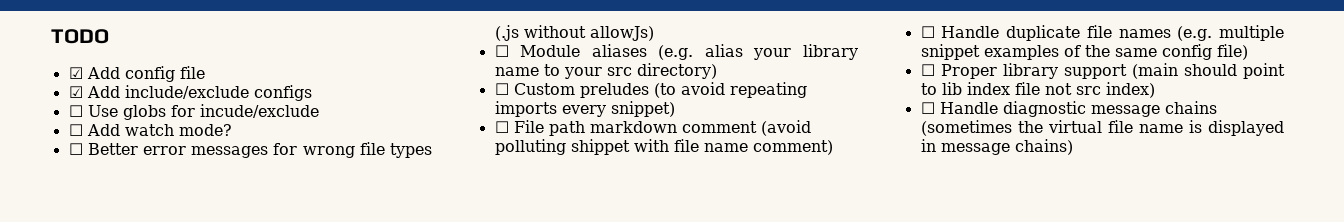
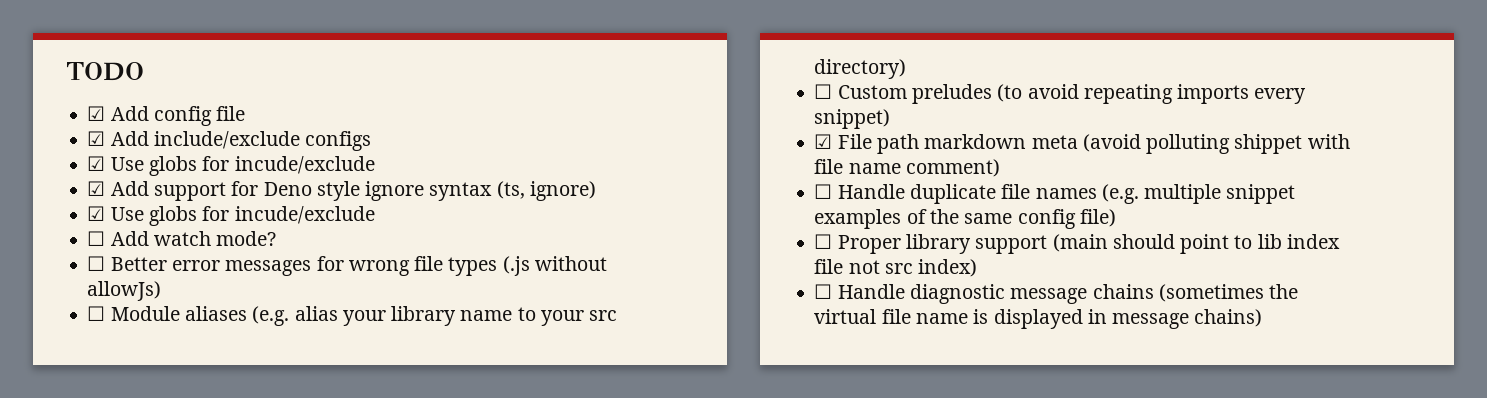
  ☑ Add include/exclude configs
- ☐ Use globs for incude/exclude
+ ☑ Use globs for incude/exclude
+ ☑ Add support for Deno style ignore syntax (ts, ignore)
+ ☑ Use globs for incude/exclude
- ☐ File path markdown comment (avoid polluting shippet with file name comment)
+ ☑ File path markdown meta (avoid polluting shippet with file name comment)

